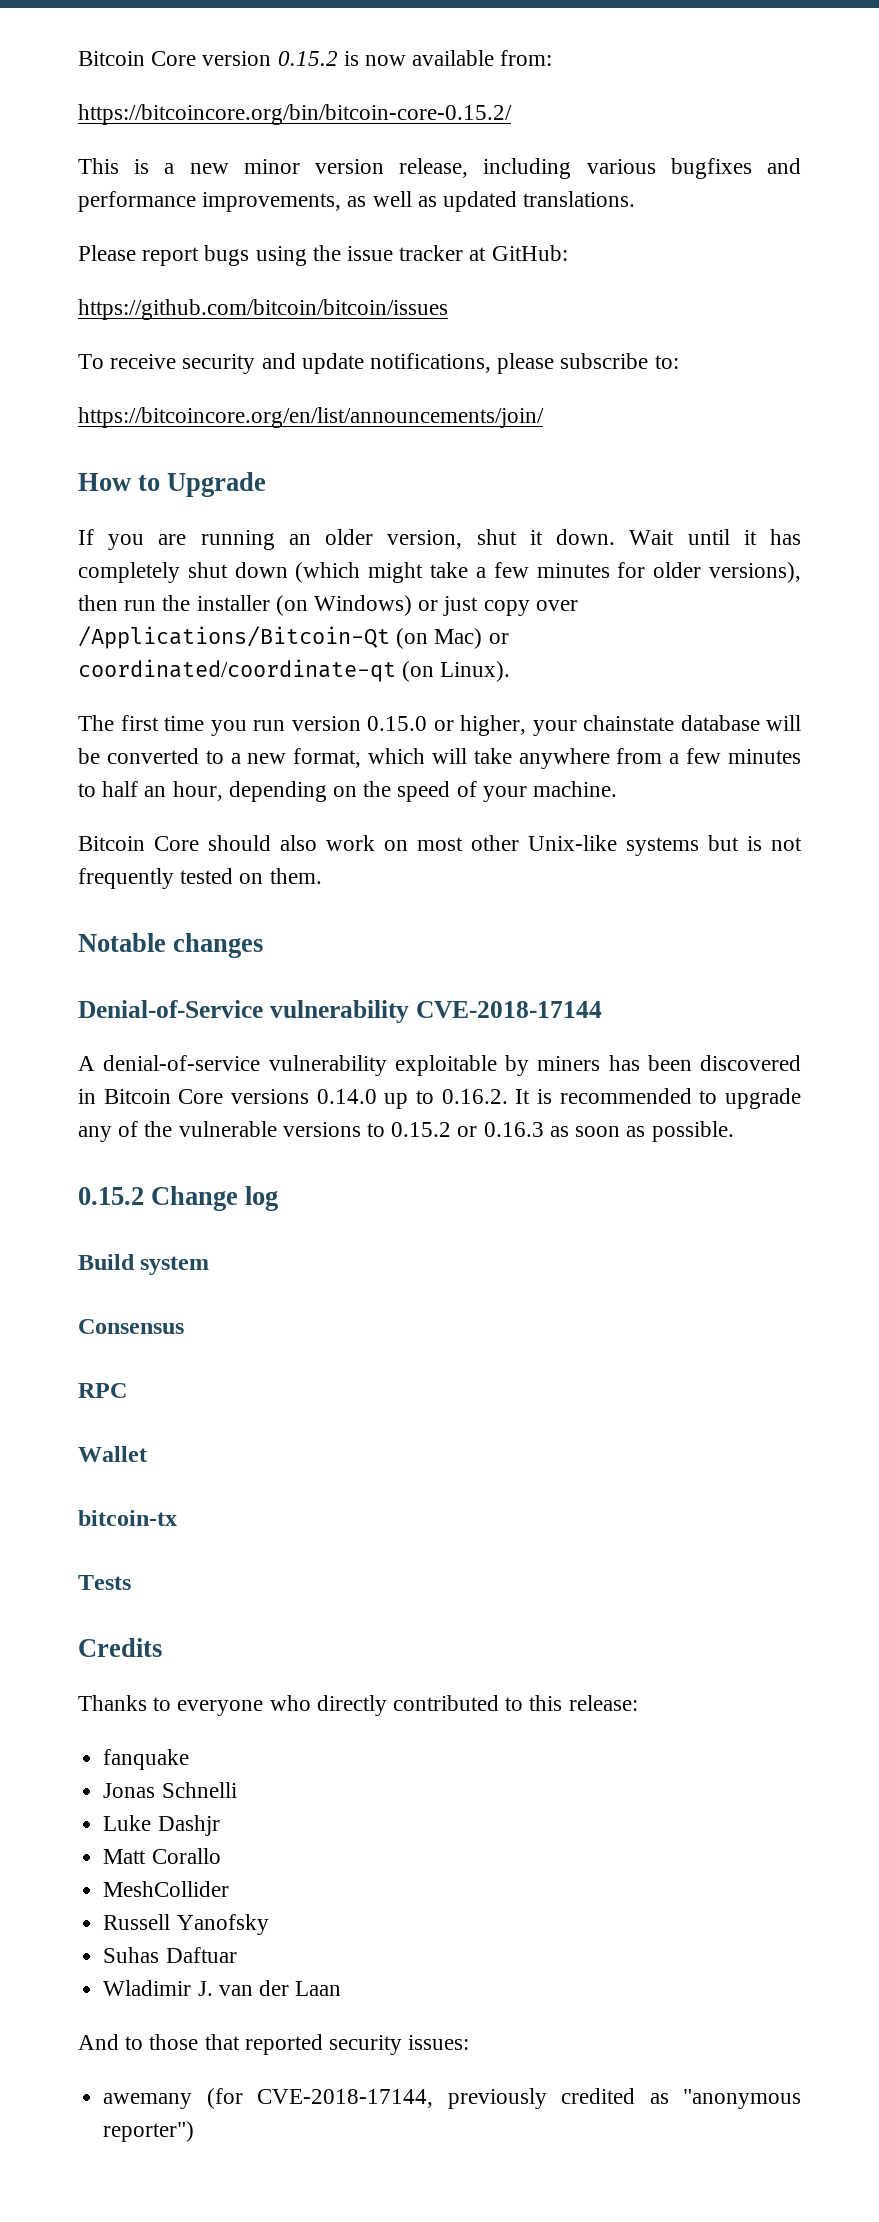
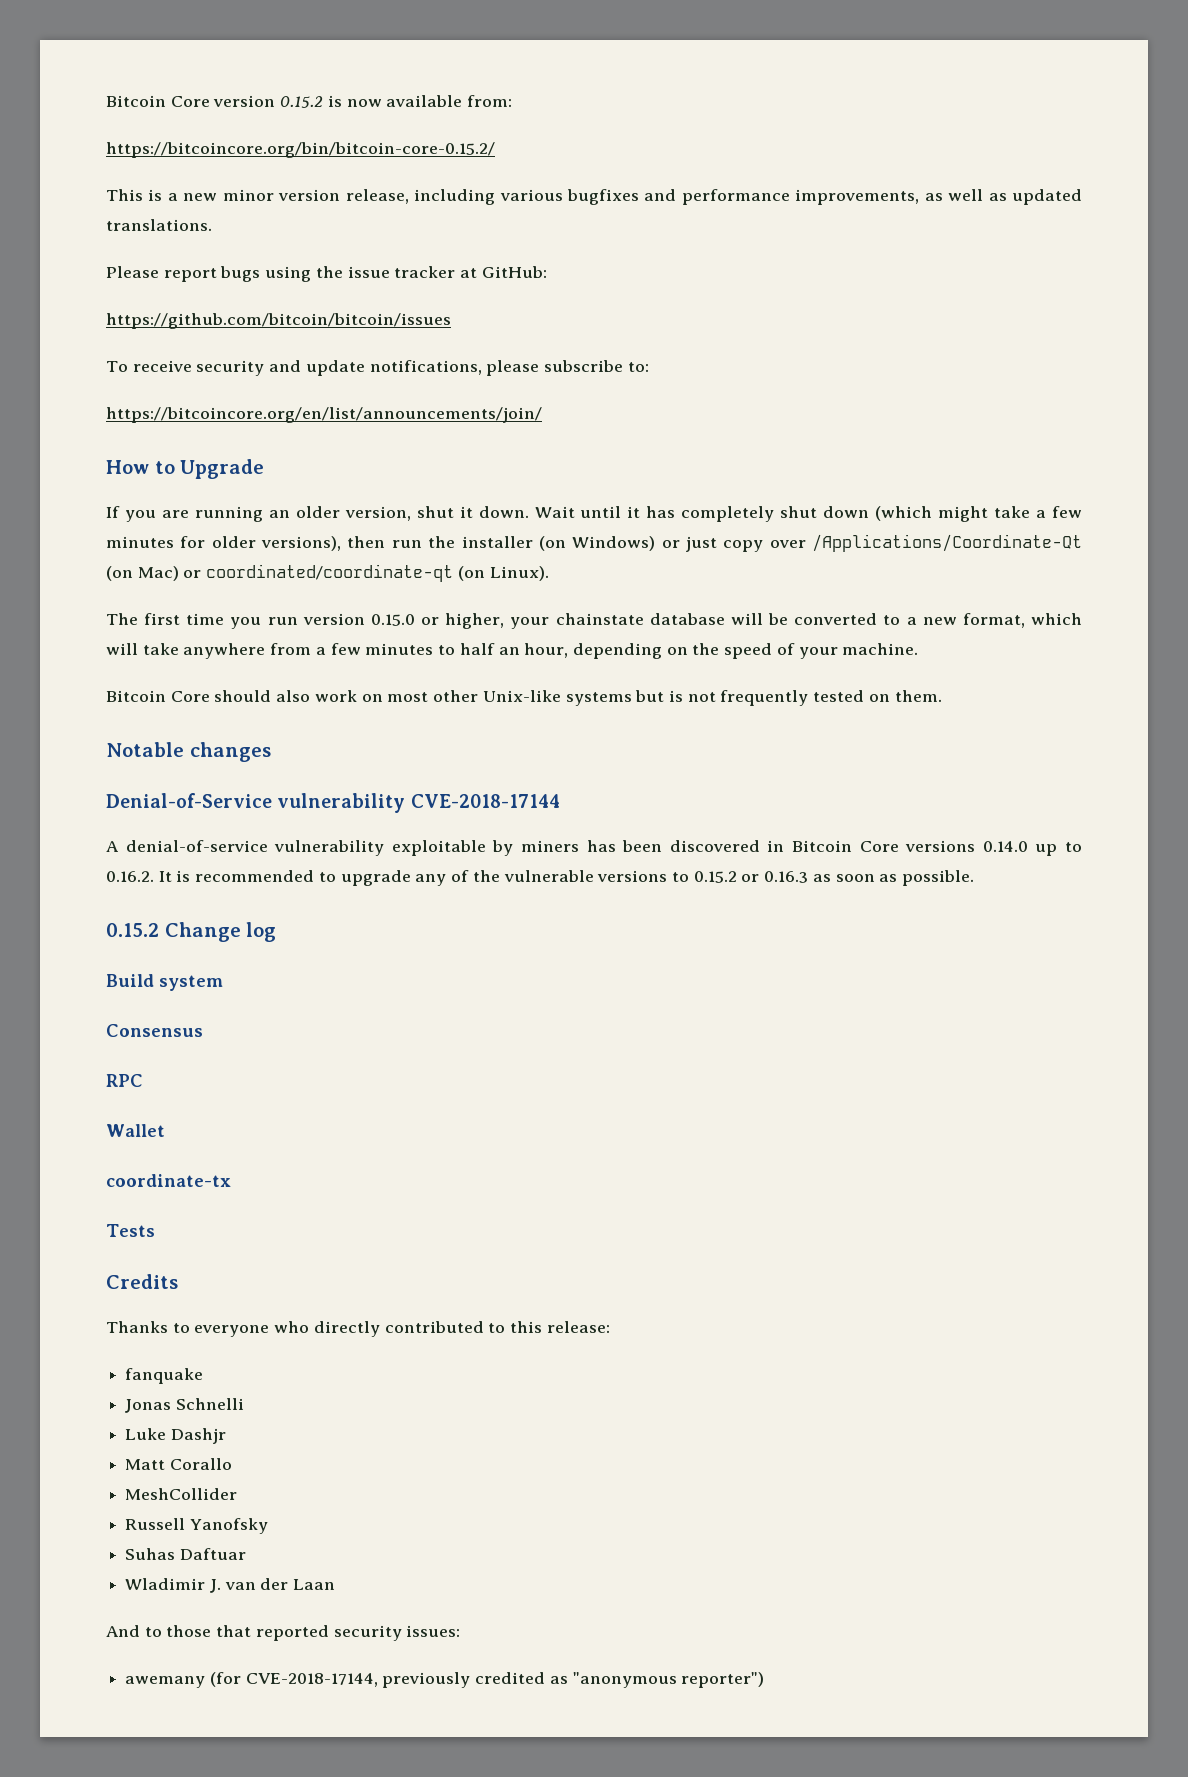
- Wait until it has completely shut down (which might take a few minutes for older versions), then run the installer (on Windows) or just copy over /Applications/Bitcoin-Qt (on Mac) or coordinated/coordinate-qt (on Linux).
+ Wait until it has completely shut down (which might take a few minutes for older versions), then run the installer (on Windows) or just copy over /Applications/Coordinate-Qt (on Mac) or coordinated/coordinate-qt (on Linux).
- bitcoin-tx
+ coordinate-tx

